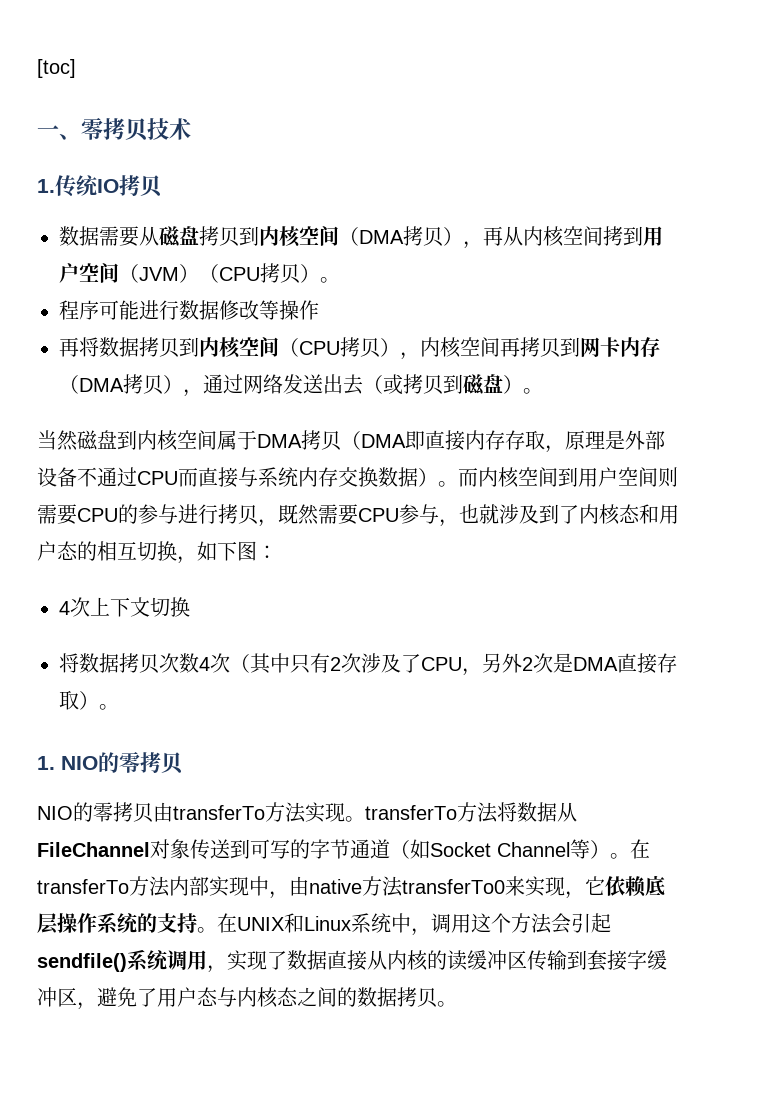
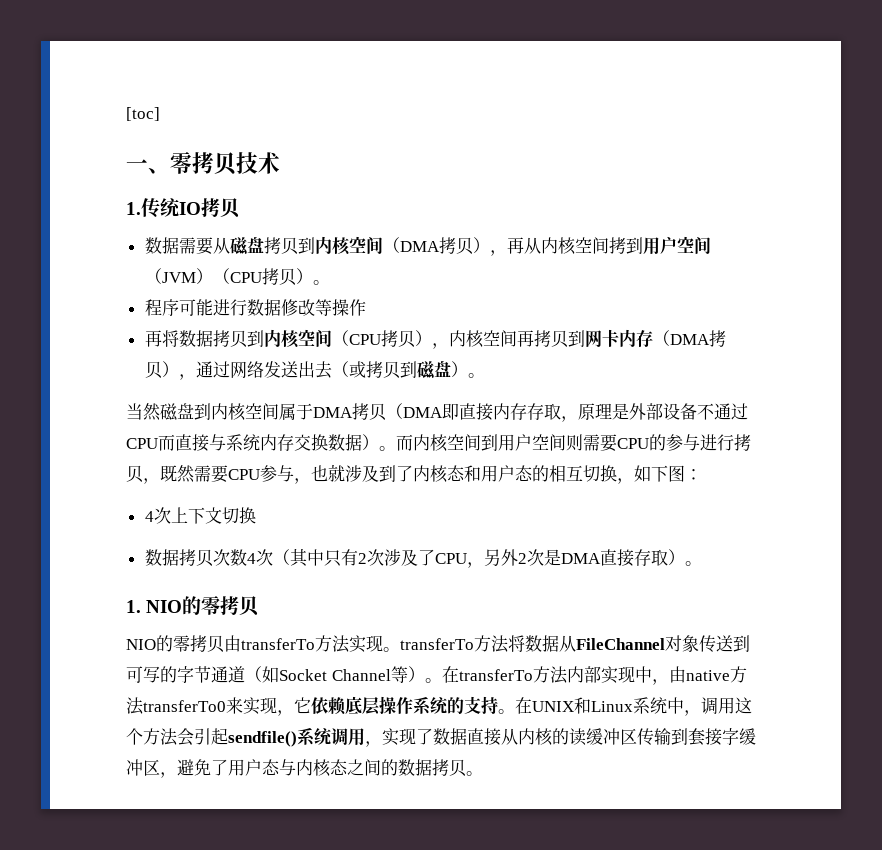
- 将数据拷贝次数4次（其中只有2次涉及了CPU，另外2次是DMA直接存取）。
+ 数据拷贝次数4次（其中只有2次涉及了CPU，另外2次是DMA直接存取）。

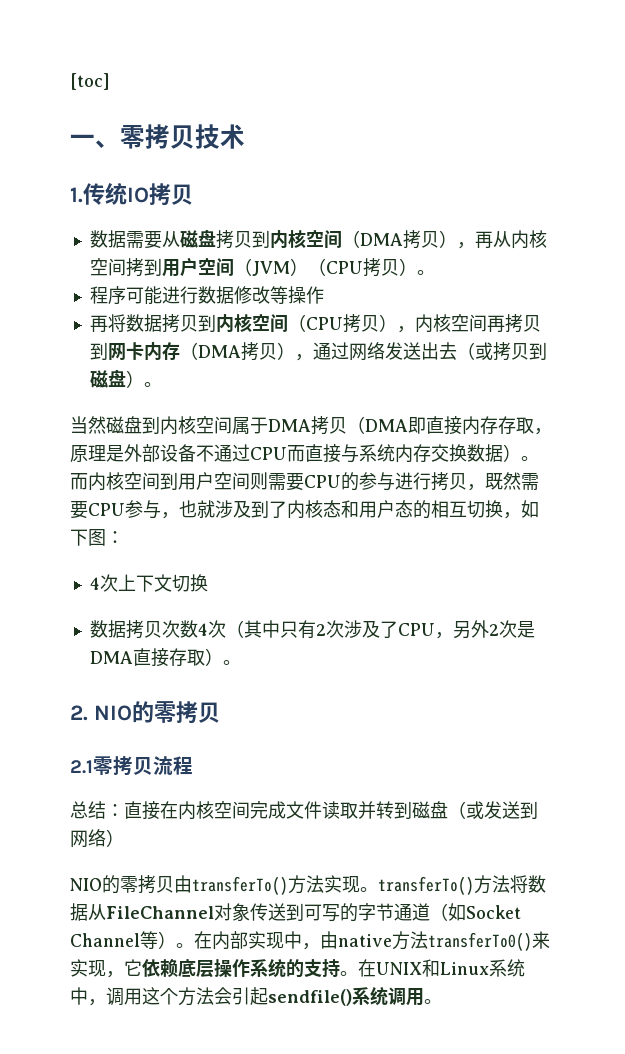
- 1. NIO的零拷贝
+ 2. NIO的零拷贝
+ 2.1零拷贝流程
+ 总结：直接在内核空间完成文件读取并转到磁盘（或发送到网络）
- NIO的零拷贝由transferTo方法实现。transferTo方法将数据从FileChannel对象传送到可写的字节通道（如Socket Channel等）。
+ NIO的零拷贝由transferTo()方法实现。transferTo()方法将数据从FileChannel对象传送到可写的字节通道（如Socket Channel等）。
- 在transferTo方法内部实现中，由native方法transferTo0来实现，它依赖底层操作系统的支持。
+ 在内部实现中，由native方法transferTo0()来实现，它依赖底层操作系统的支持。
- 在UNIX和Linux系统中，调用这个方法会引起sendfile()系统调用，实现了数据直接从内核的读缓冲区传输到套接字缓冲区，避免了用户态与内核态之间的数据拷贝。
+ 在UNIX和Linux系统中，调用这个方法会引起sendfile()系统调用。

